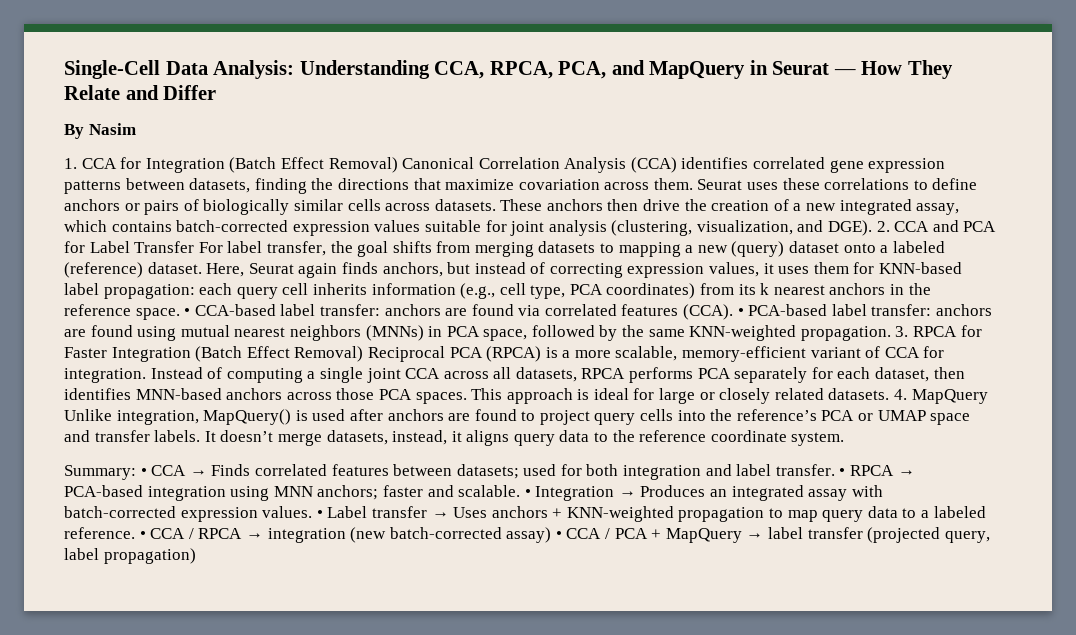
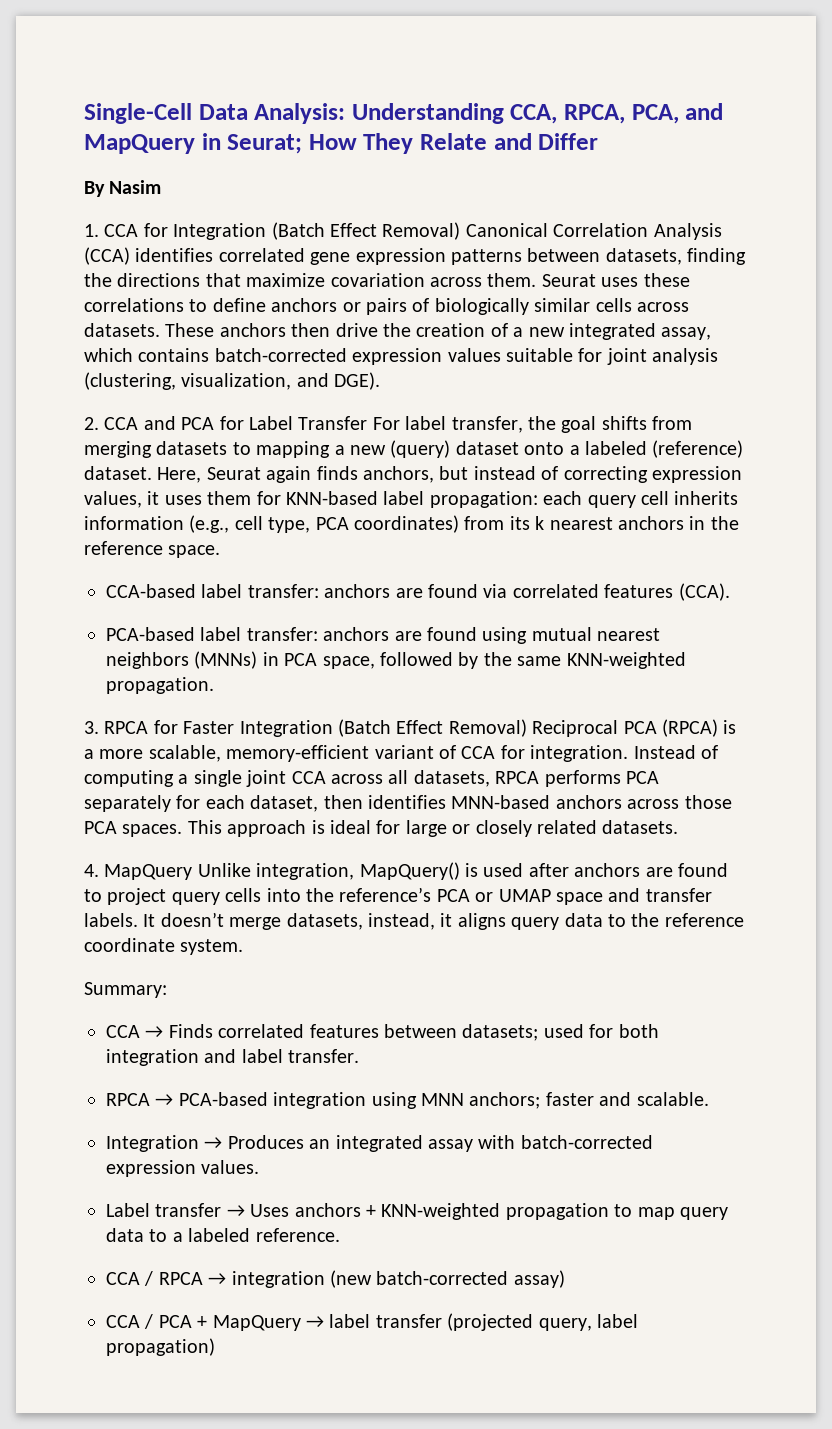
- Single-Cell Data Analysis: Understanding CCA, RPCA, PCA, and MapQuery in Seurat — How They Relate and Differ
+ Single-Cell Data Analysis: Understanding CCA, RPCA, PCA, and MapQuery in Seurat; How They Relate and Differ
- These anchors then drive the creation of a new integrated assay, which contains batch-corrected expression values suitable for joint analysis (clustering, visualization, and DGE). 2. CCA and PCA for Label Transfer For label transfer, the goal shifts from merging datasets to mapping a new (query) dataset onto a labeled (reference) dataset.
+ These anchors then drive the creation of a new integrated assay, which contains batch-corrected expression values suitable for joint analysis (clustering, visualization, and DGE).
+ 2. CCA and PCA for Label Transfer For label transfer, the goal shifts from merging datasets to mapping a new (query) dataset onto a labeled (reference) dataset.
- each query cell inherits information (e.g., cell type, PCA coordinates) from its k nearest anchors in the reference space. • CCA-based label transfer:
+ each query cell inherits information (e.g., cell type, PCA coordinates) from its k nearest anchors in the reference space.
+ CCA-based label transfer:
- anchors are found via correlated features (CCA). • PCA-based label transfer:
+ anchors are found via correlated features (CCA).
+ PCA-based label transfer:
- anchors are found using mutual nearest neighbors (MNNs) in PCA space, followed by the same KNN-weighted propagation. 3. RPCA for Faster Integration (Batch Effect Removal) Reciprocal PCA (RPCA) is a more scalable, memory-efficient variant of CCA for integration.
+ anchors are found using mutual nearest neighbors (MNNs) in PCA space, followed by the same KNN-weighted propagation.
+ 3. RPCA for Faster Integration (Batch Effect Removal) Reciprocal PCA (RPCA) is a more scalable, memory-efficient variant of CCA for integration.
- This approach is ideal for large or closely related datasets. 4. MapQuery Unlike integration, MapQuery() is used after anchors are found to project query cells into the reference’s PCA or UMAP space and transfer labels.
+ This approach is ideal for large or closely related datasets.
+ 4. MapQuery Unlike integration, MapQuery() is used after anchors are found to project query cells into the reference’s PCA or UMAP space and transfer labels.
- Summary: • CCA → Finds correlated features between datasets;
+ Summary:
+ CCA → Finds correlated features between datasets;
- used for both integration and label transfer. • RPCA → PCA-based integration using MNN anchors;
+ used for both integration and label transfer.
+ RPCA → PCA-based integration using MNN anchors;
- faster and scalable. • Integration → Produces an integrated assay with batch-corrected expression values. • Label transfer → Uses anchors + KNN-weighted propagation to map query data to a labeled reference. • CCA / RPCA → integration (new batch-corrected assay) • CCA / PCA + MapQuery → label transfer (projected query, label propagation)
+ faster and scalable.
+ Integration → Produces an integrated assay with batch-corrected expression values.
+ Label transfer → Uses anchors + KNN-weighted propagation to map query data to a labeled reference.
+ CCA / RPCA → integration (new batch-corrected assay)
+ CCA / PCA + MapQuery → label transfer (projected query, label propagation)

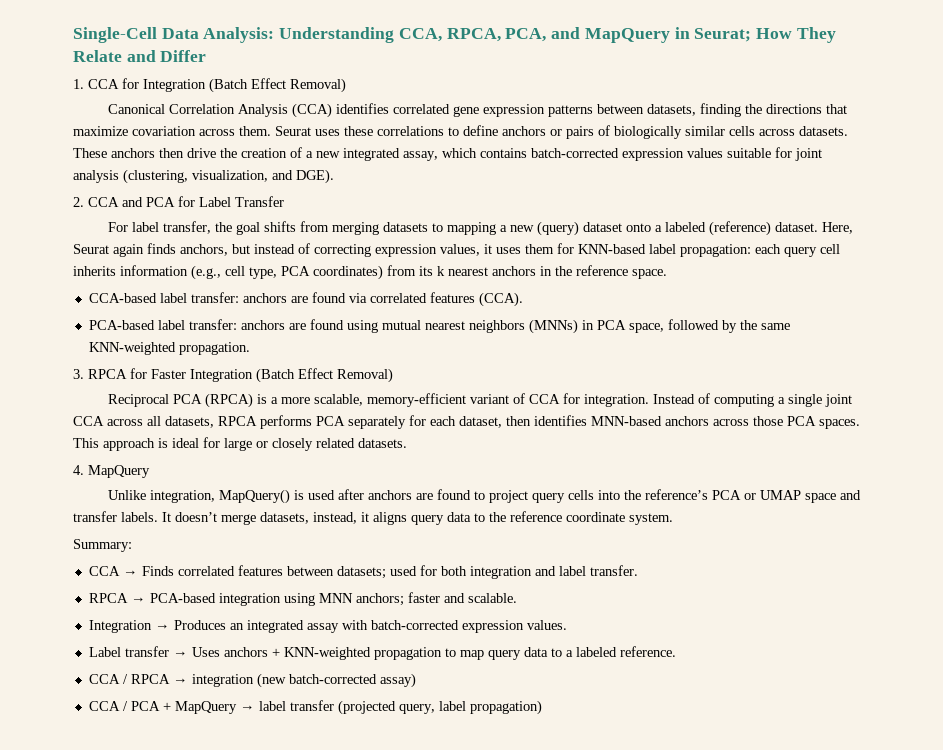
- By Nasim
- 1. CCA for Integration (Batch Effect Removal) Canonical Correlation Analysis (CCA) identifies correlated gene expression patterns between datasets, finding the directions that maximize covariation across them.
+ 1. CCA for Integration (Batch Effect Removal)
+ Canonical Correlation Analysis (CCA) identifies correlated gene expression patterns between datasets, finding the directions that maximize covariation across them.
- 2. CCA and PCA for Label Transfer For label transfer, the goal shifts from merging datasets to mapping a new (query) dataset onto a labeled (reference) dataset.
+ 2. CCA and PCA for Label Transfer
+ For label transfer, the goal shifts from merging datasets to mapping a new (query) dataset onto a labeled (reference) dataset.
- 3. RPCA for Faster Integration (Batch Effect Removal) Reciprocal PCA (RPCA) is a more scalable, memory-efficient variant of CCA for integration.
+ 3. RPCA for Faster Integration (Batch Effect Removal)
+ Reciprocal PCA (RPCA) is a more scalable, memory-efficient variant of CCA for integration.
- 4. MapQuery Unlike integration, MapQuery() is used after anchors are found to project query cells into the reference’s PCA or UMAP space and transfer labels.
+ 4. MapQuery
+ Unlike integration, MapQuery() is used after anchors are found to project query cells into the reference’s PCA or UMAP space and transfer labels.

